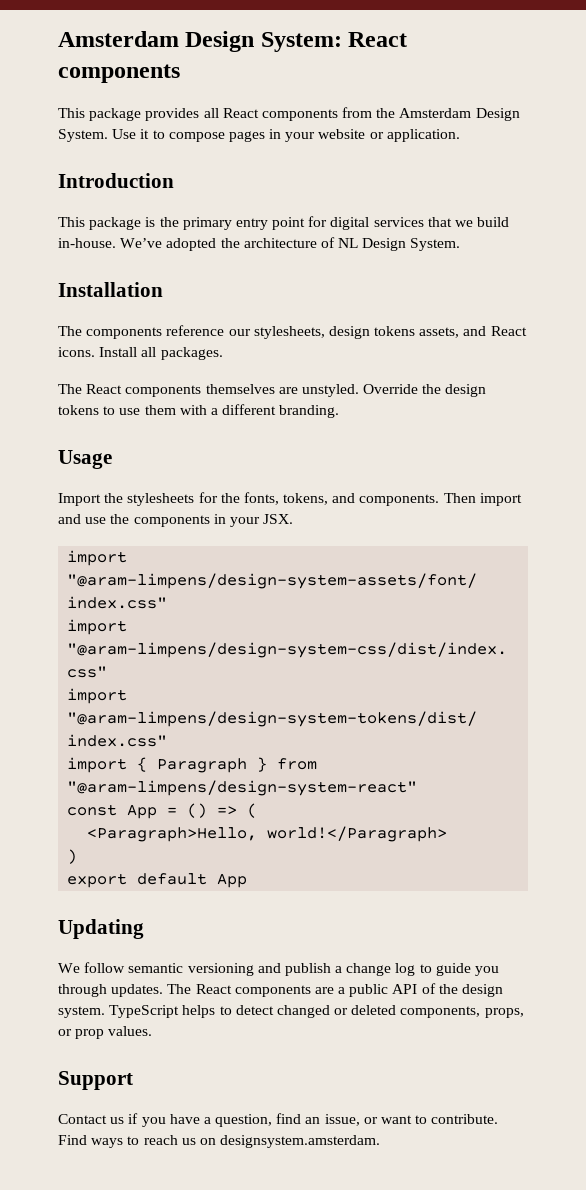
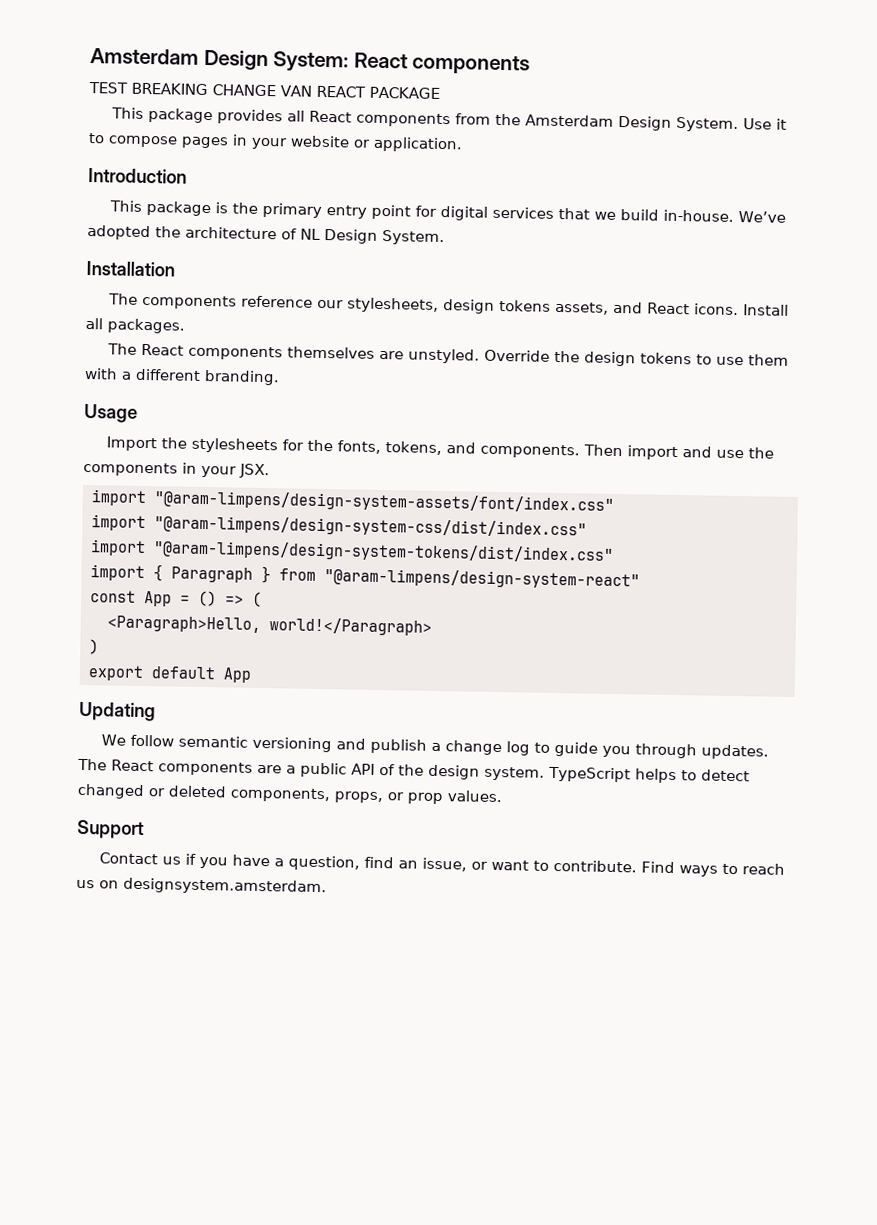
+ TEST BREAKING CHANGE VAN REACT PACKAGE

